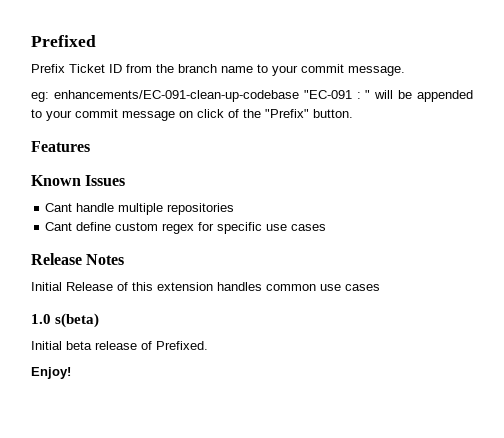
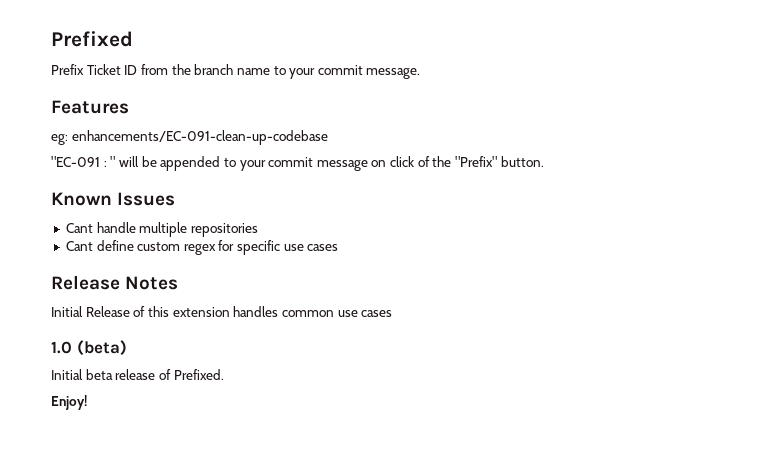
+ Features
- eg: enhancements/EC-091-clean-up-codebase "EC-091 : " will be appended to your commit message on click of the "Prefix" button.
+ eg: enhancements/EC-091-clean-up-codebase
+ "EC-091 : " will be appended to your commit message on click of the "Prefix" button.
- Features
- 1.0 s(beta)
+ 1.0 (beta)

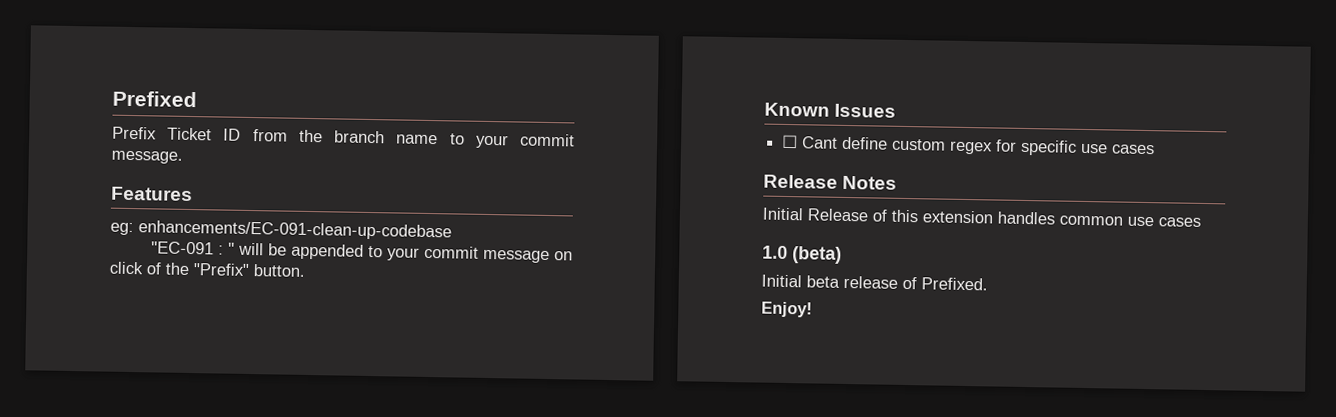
- Cant handle multiple repositories
- Cant define custom regex for specific use cases
+ ☐ Cant define custom regex for specific use cases

